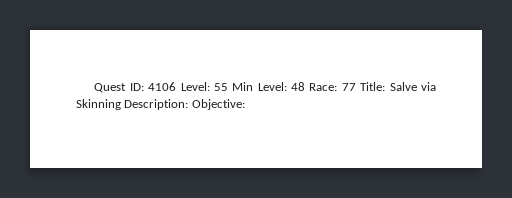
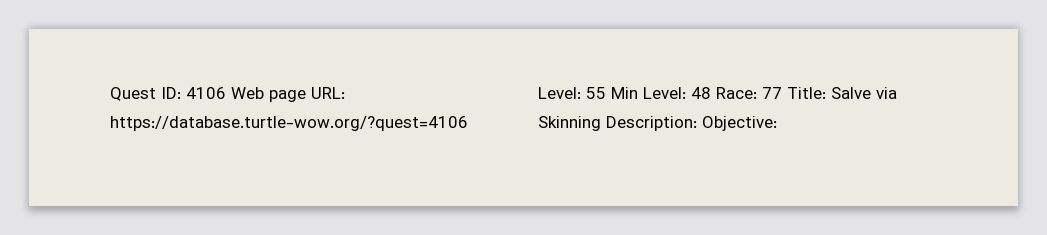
- Quest ID: 4106 Level: 55 Min Level: 48 Race: 77 Title: Salve via Skinning Description: Objective:
+ Quest ID: 4106 Web page URL: https://database.turtle-wow.org/?quest=4106 Level: 55 Min Level: 48 Race: 77 Title: Salve via Skinning Description: Objective:

